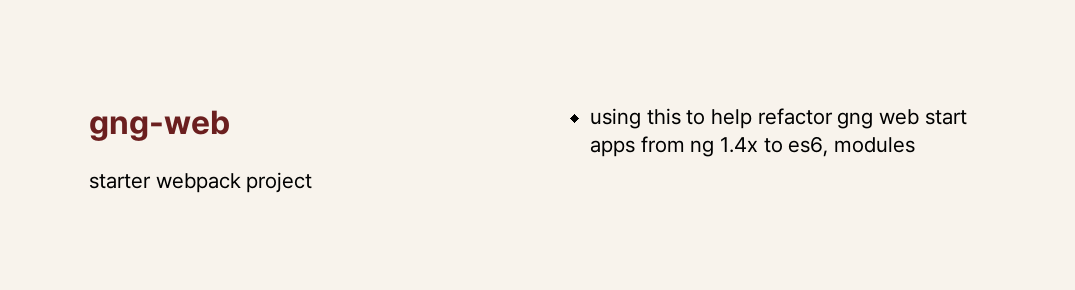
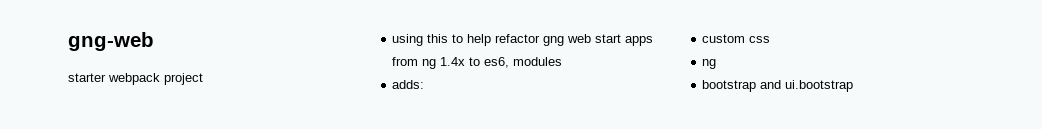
+ adds:
+ custom css
+ ng
+ bootstrap and ui.bootstrap

